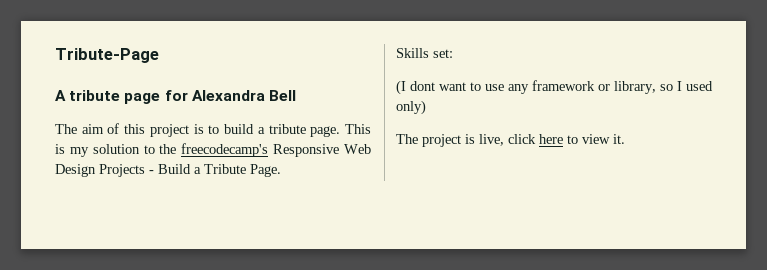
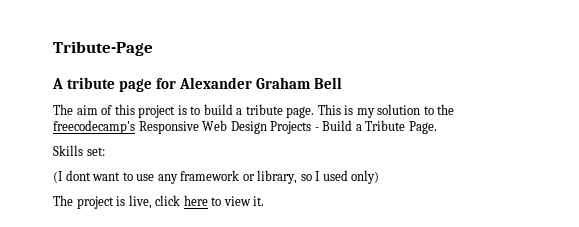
- A tribute page for Alexandra Bell
+ A tribute page for Alexander Graham Bell

